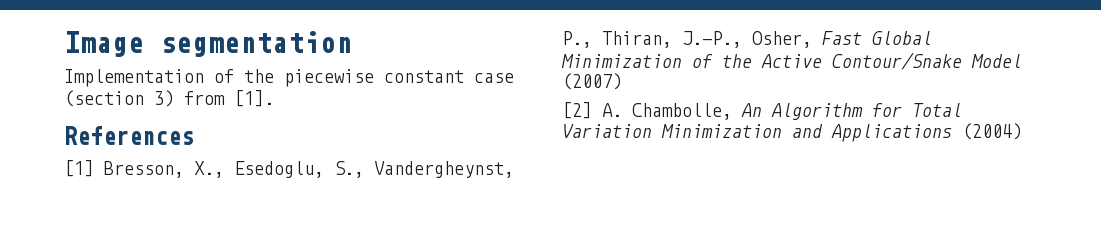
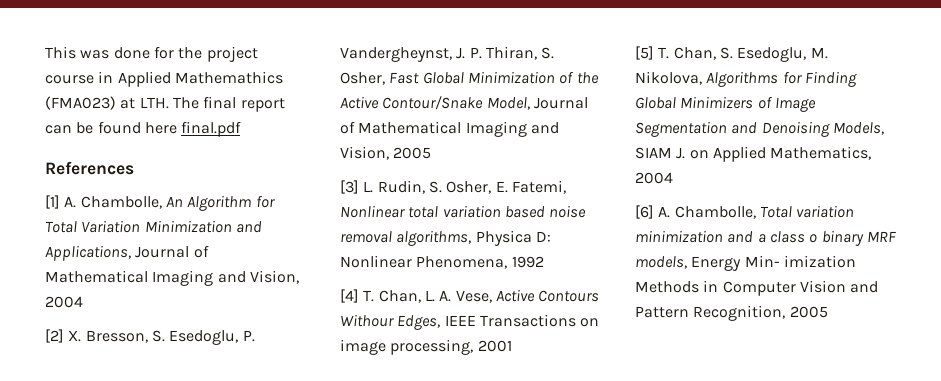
- Image segmentation
- Implementation of the piecewise constant case (section 3) from [1].
+ This was done for the project course in Applied Mathemathics (FMA023) at LTH. The final report can be found here final.pdf
  References
- [1] Bresson, X., Esedoglu, S., Vandergheynst, P., Thiran, J.-P., Osher, Fast Global Minimization of the Active Contour/Snake Model (2007)
- [2] A. Chambolle, An Algorithm for Total Variation Minimization and Applications (2004)
+ [1] A. Chambolle, An Algorithm for Total Variation Minimization and Applications, Journal of Mathematical Imaging and Vision, 2004
+ [2] X. Bresson, S. Esedoglu, P. Vandergheynst, J. P. Thiran, S. Osher, Fast Global Minimization of the Active Contour/Snake Model, Journal of Mathematical Imaging and Vision, 2005
+ [3] L. Rudin, S. Osher, E. Fatemi, Nonlinear total variation based noise removal algorithms, Physica D: Nonlinear Phenomena, 1992
+ [4] T. Chan, L. A. Vese, Active Contours Withour Edges, IEEE Transactions on image processing, 2001
+ [5] T. Chan, S. Esedoglu, M. Nikolova, Algorithms for Finding Global Minimizers of Image Segmentation and Denoising Models, SIAM J. on Applied Mathematics, 2004
+ [6] A. Chambolle, Total variation minimization and a class o binary MRF models, Energy Min- imization Methods in Computer Vision and Pattern Recognition, 2005

